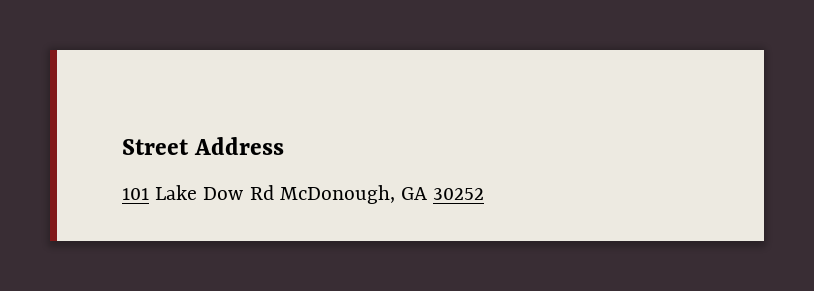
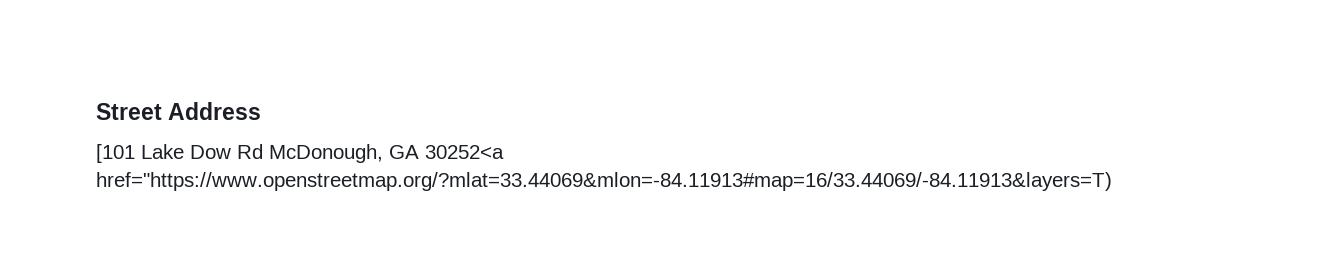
- 101 Lake Dow Rd McDonough, GA 30252
+ [101 Lake Dow Rd McDonough, GA 30252<a href="https://www.openstreetmap.org/?mlat=33.44069&mlon=-84.11913#map=16/33.44069/-84.11913&layers=T)

